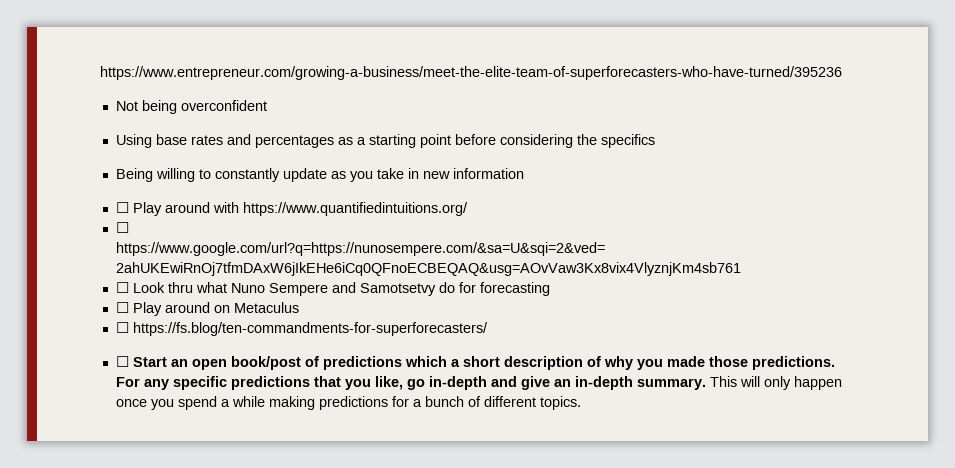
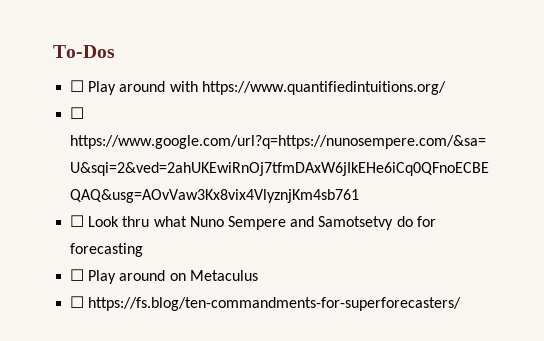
- https://www.entrepreneur.com/growing-a-business/meet-the-elite-team-of-superforecasters-who-have-turned/395236
- Not being overconfident
- Using base rates and percentages as a starting point before considering the specifics
- Being willing to constantly update as you take in new information
+ To-Dos
- ☐ Start an open book/post of predictions which a short description of why you made those predictions. For any specific predictions that you like, go in-depth and give an in-depth summary. This will only happen once you spend a while making predictions for a bunch of different topics.

